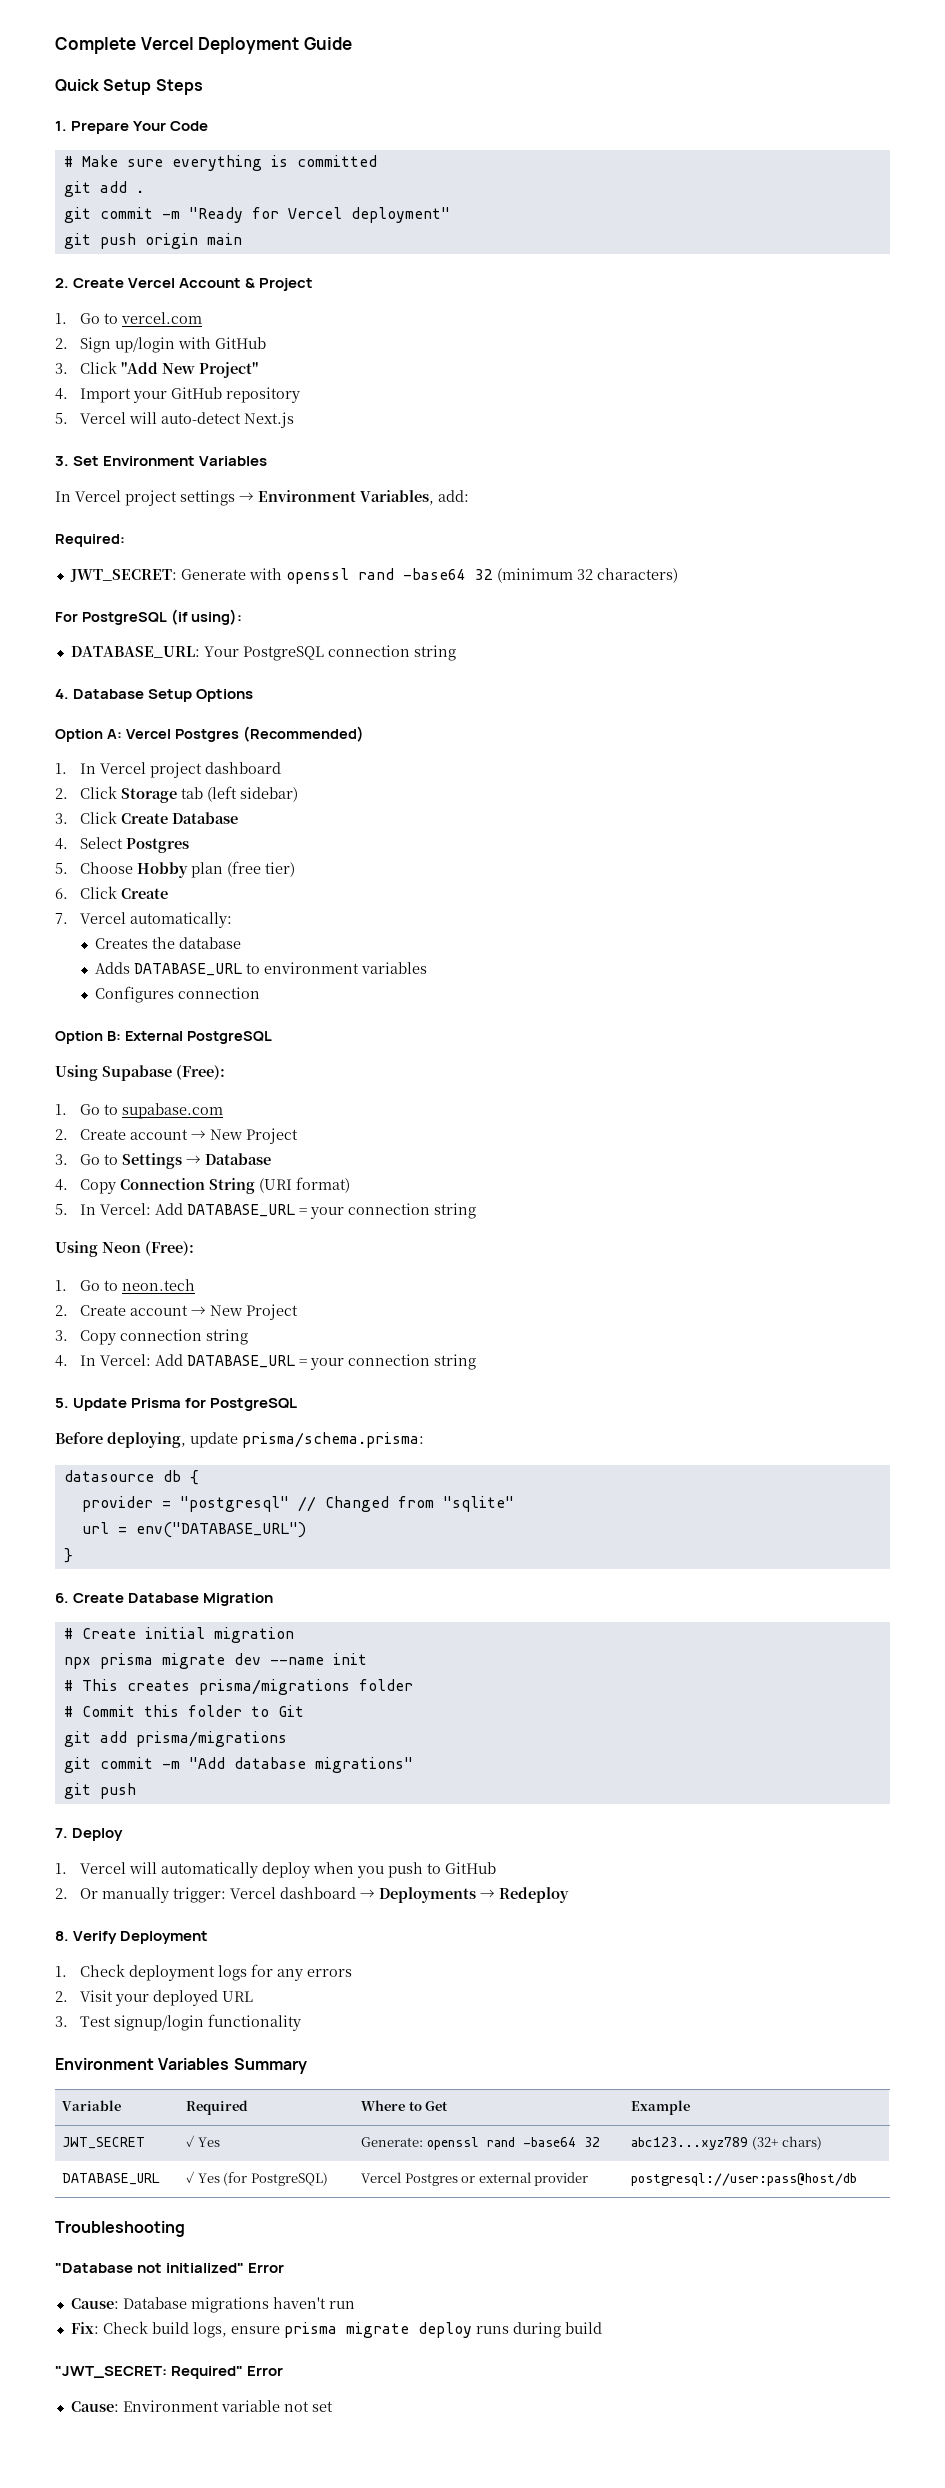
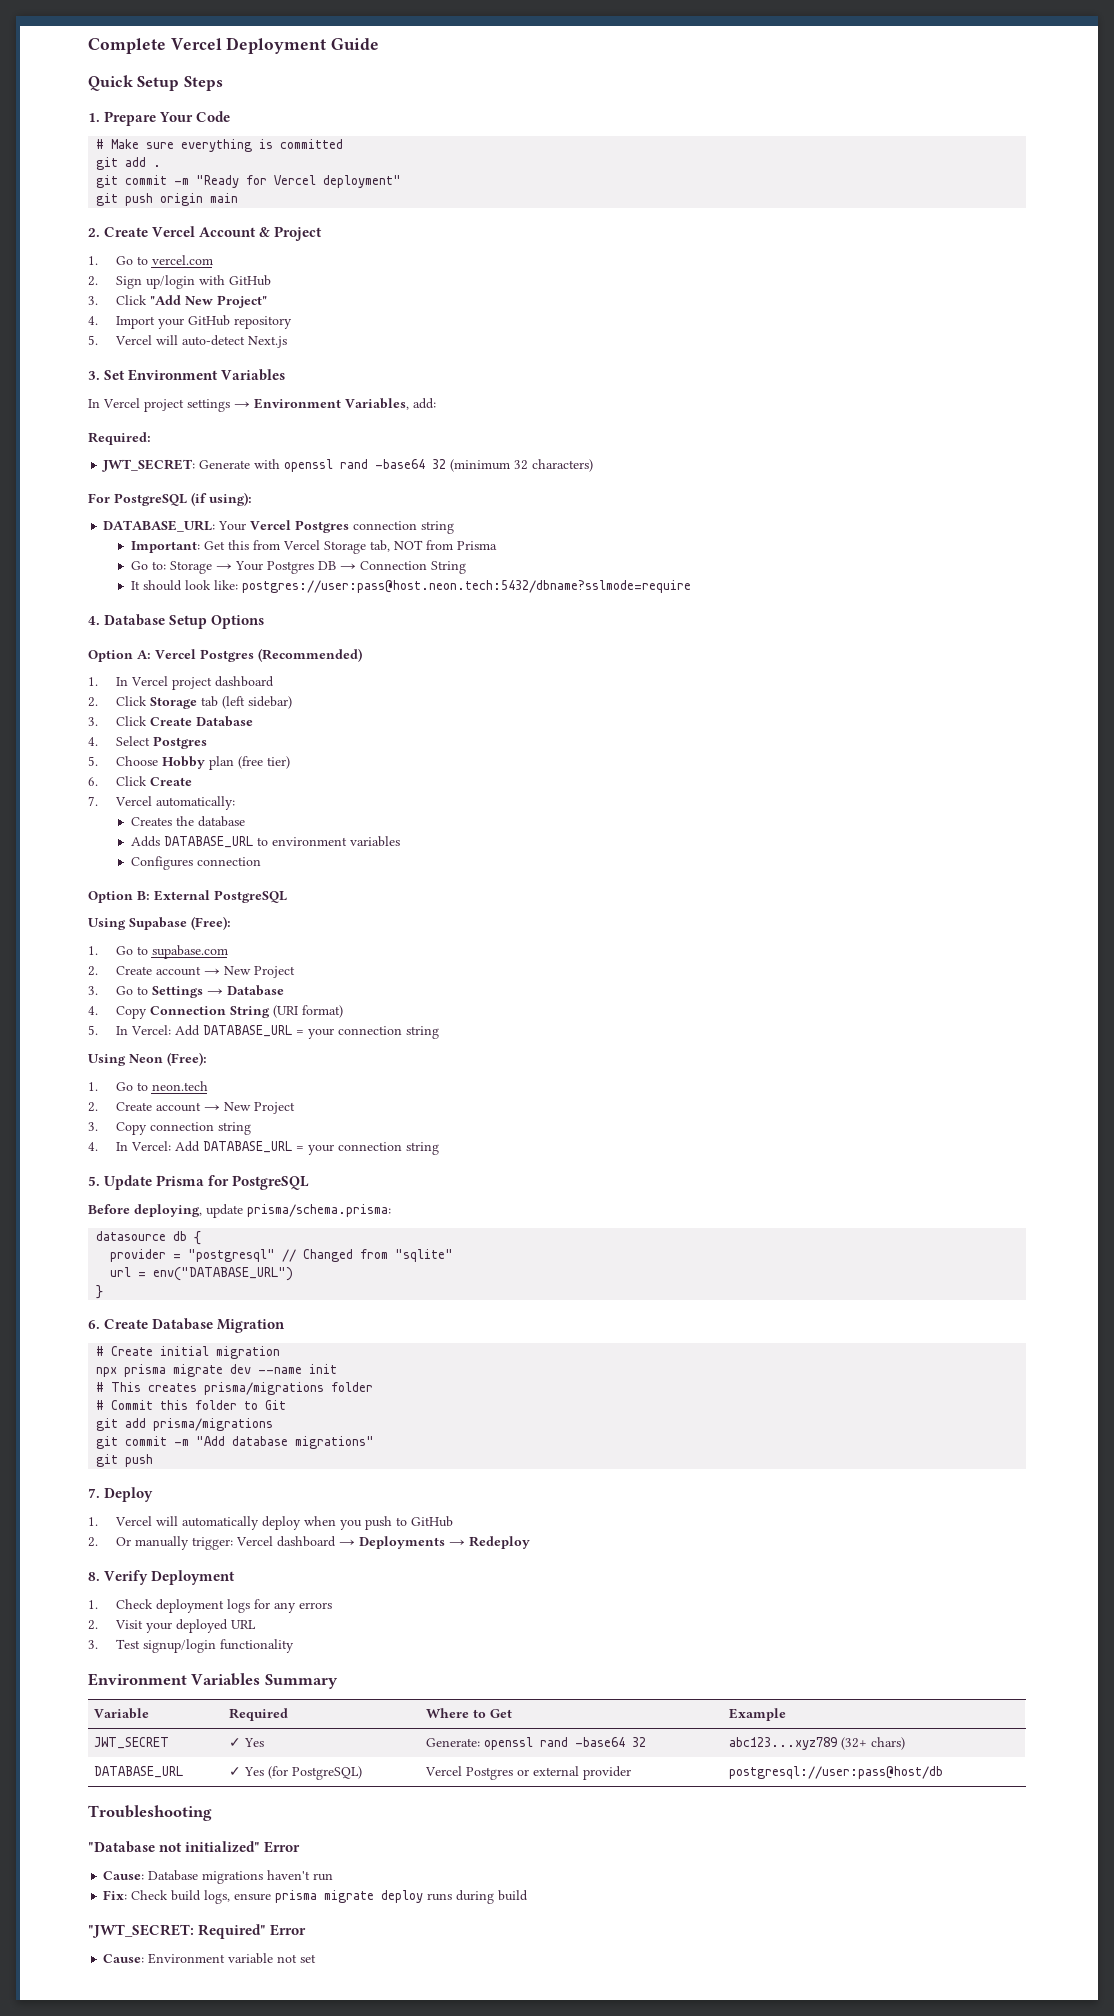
- DATABASE_URL: Your PostgreSQL connection string
+ DATABASE_URL: Your Vercel Postgres connection string
+ Important: Get this from Vercel Storage tab, NOT from Prisma
+ Go to: Storage → Your Postgres DB → Connection String
+ It should look like: postgres://user:pass@host.neon.tech:5432/dbname?sslmode=require

